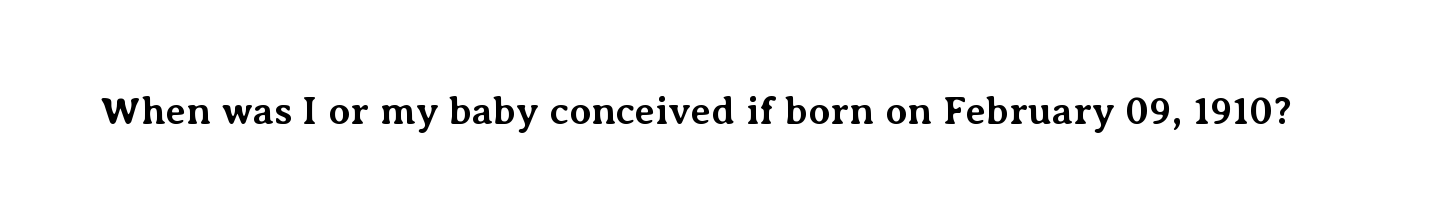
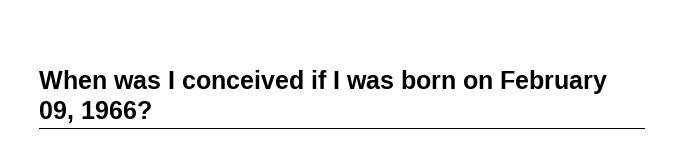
- When was I or my baby conceived if born on February 09, 1910?
+ When was I conceived if I was born on February 09, 1966?

